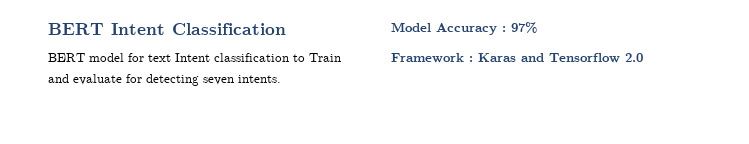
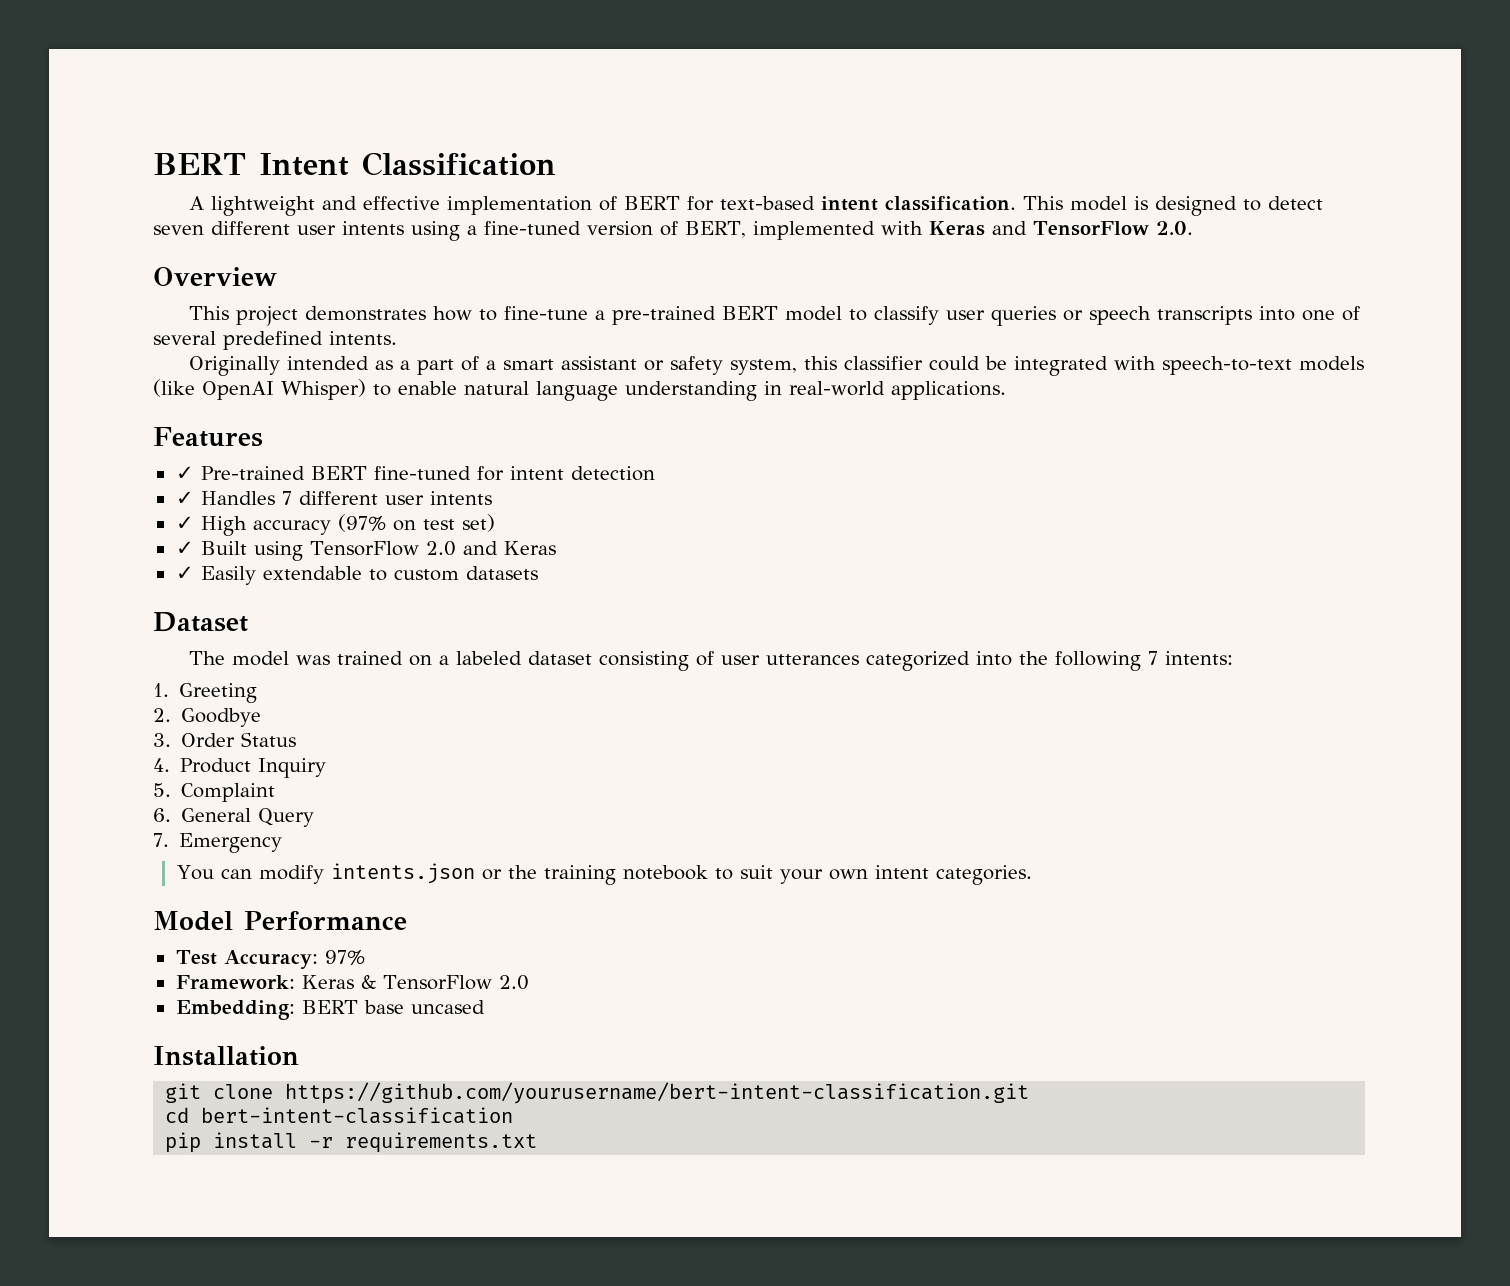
- BERT model for text Intent classification to Train and evaluate for detecting seven intents.
- Model Accuracy : 97%
- Framework : Karas and Tensorflow 2.0
+ A lightweight and effective implementation of BERT for text-based intent classification. This model is designed to detect seven different user intents using a fine-tuned version of BERT, implemented with Keras and TensorFlow 2.0.
+ Overview
+ This project demonstrates how to fine-tune a pre-trained BERT model to classify user queries or speech transcripts into one of several predefined intents.
+ Originally intended as a part of a smart assistant or safety system, this classifier could be integrated with speech-to-text models (like OpenAI Whisper) to enable natural language understanding in real-world applications.
+ Features
+ ✓ Pre-trained BERT fine-tuned for intent detection
+ ✓ Handles 7 different user intents
+ ✓ High accuracy (97% on test set)
+ ✓ Built using TensorFlow 2.0 and Keras
+ ✓ Easily extendable to custom datasets
+ Dataset
+ The model was trained on a labeled dataset consisting of user utterances categorized into the following 7 intents:
+ 1. Greeting
+ 2. Goodbye
+ 3. Order Status
+ 4. Product Inquiry
+ 5. Complaint
+ 6. General Query
+ 7. Emergency
+ You can modify intents.json or the training notebook to suit your own intent categories.
+ Model Performance
+ Test Accuracy: 97%
+ Framework: Keras & TensorFlow 2.0
+ Embedding: BERT base uncased
+ Installation
+ git clone https://github.com/yourusername/bert-intent-classification.git
+ cd bert-intent-classification
+ pip install -r requirements.txt

